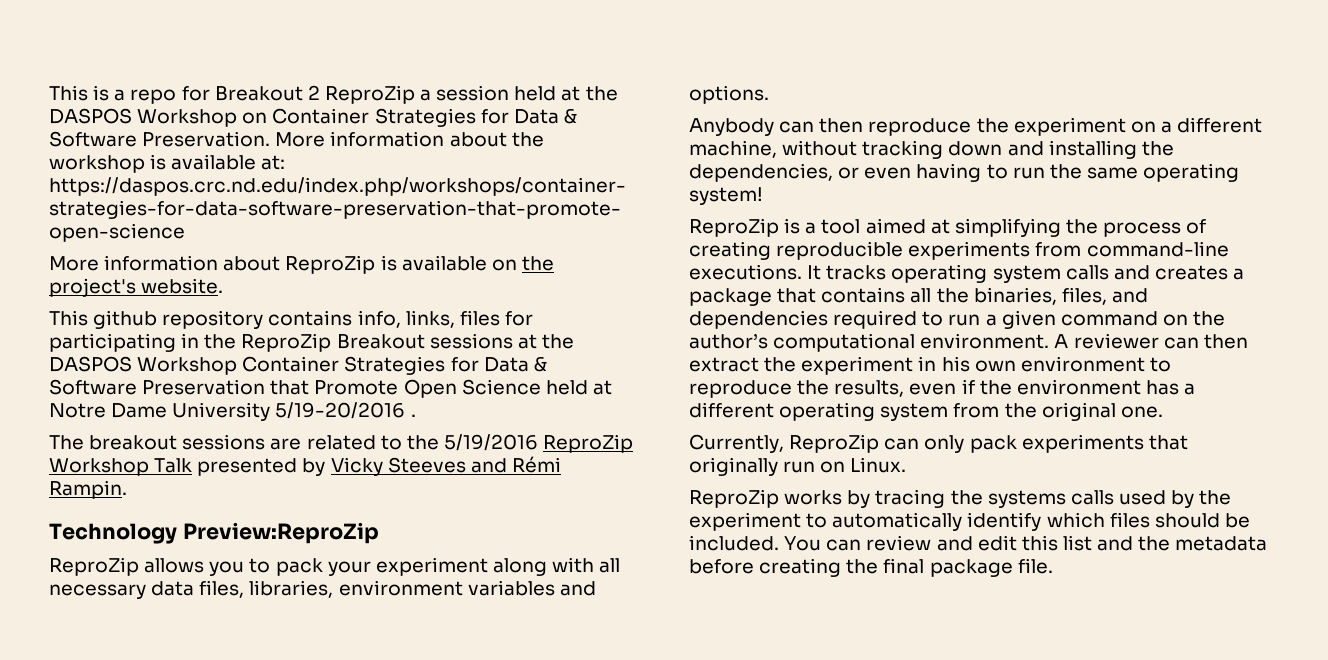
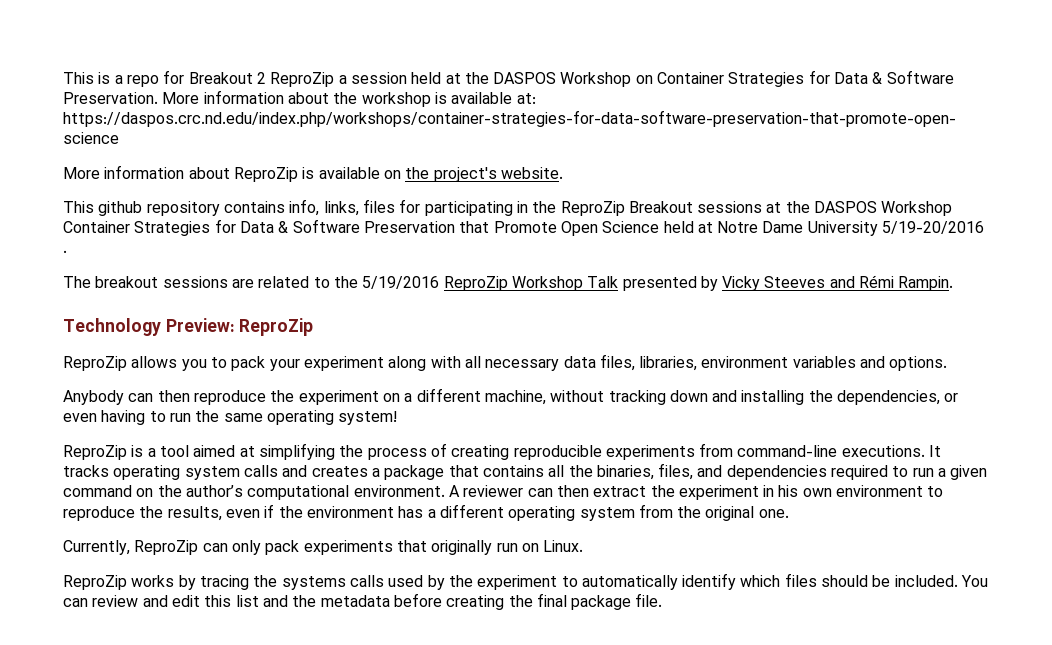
- Technology Preview:ReproZip
+ Technology Preview: ReproZip

